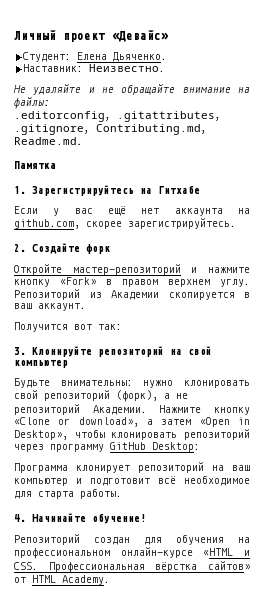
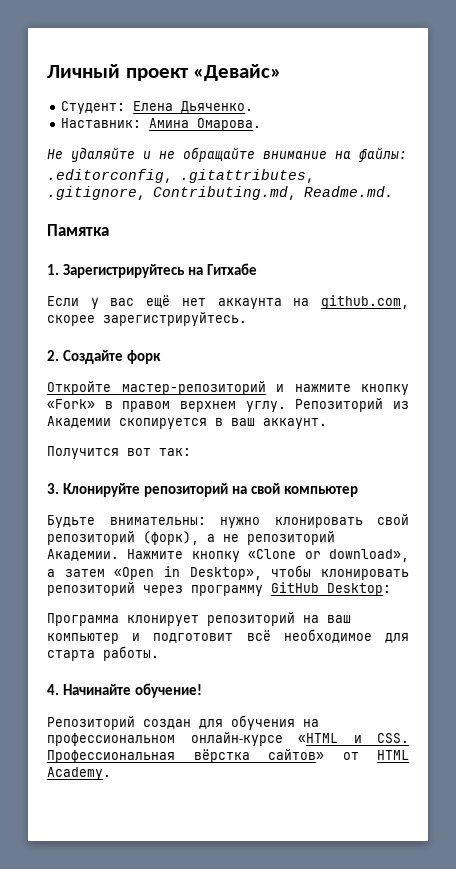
- Наставник: Неизвестно.
+ Наставник: Амина Омарова.

